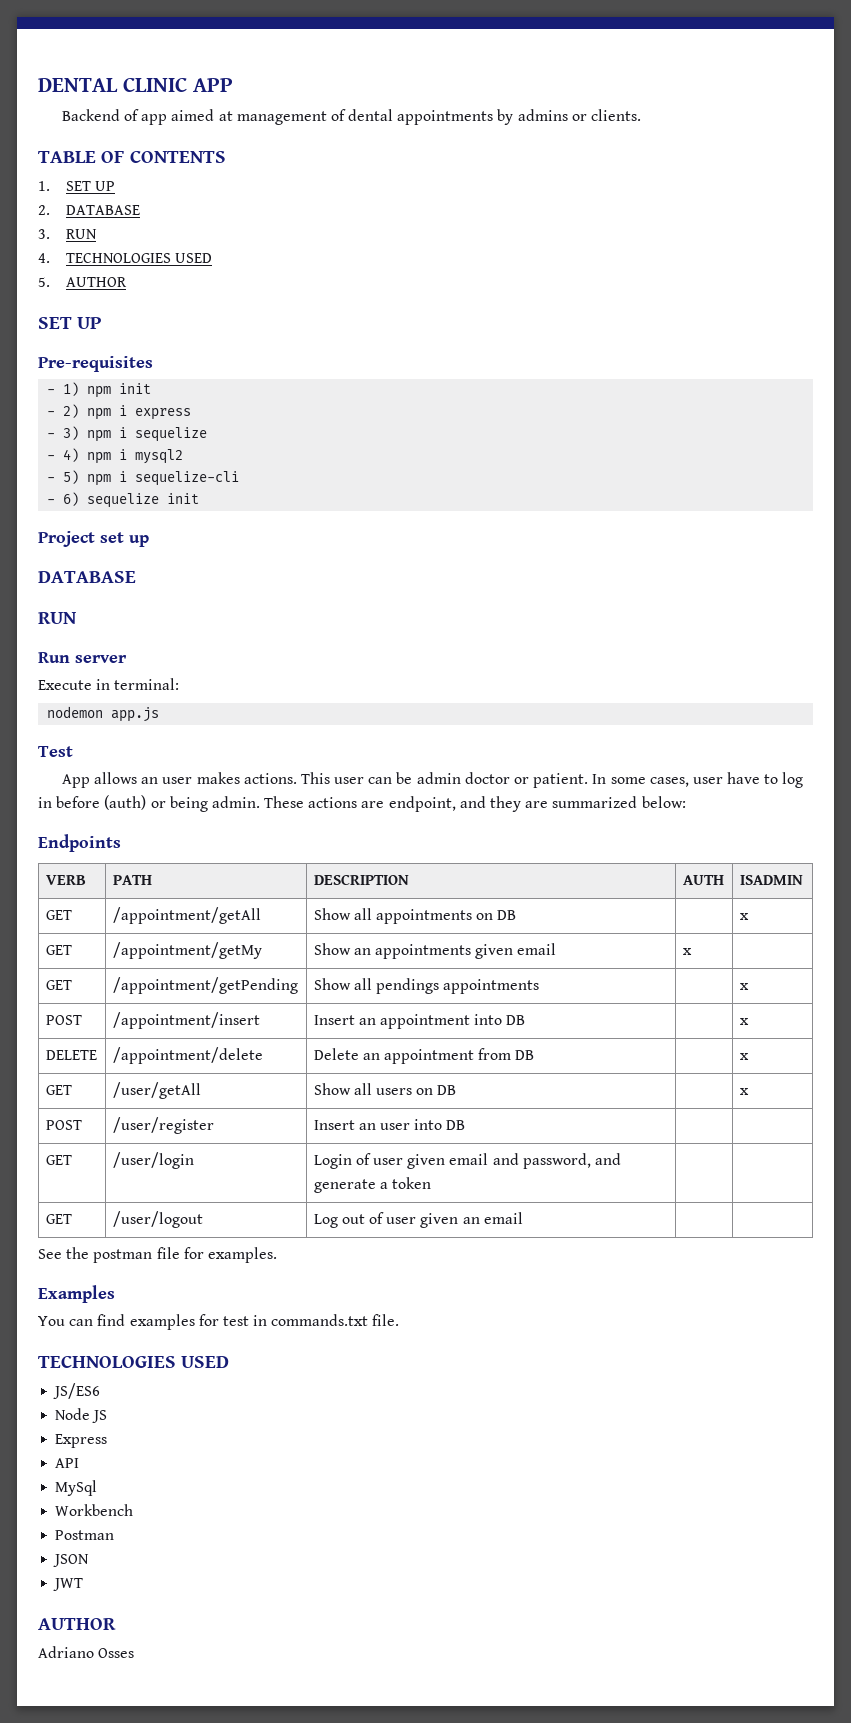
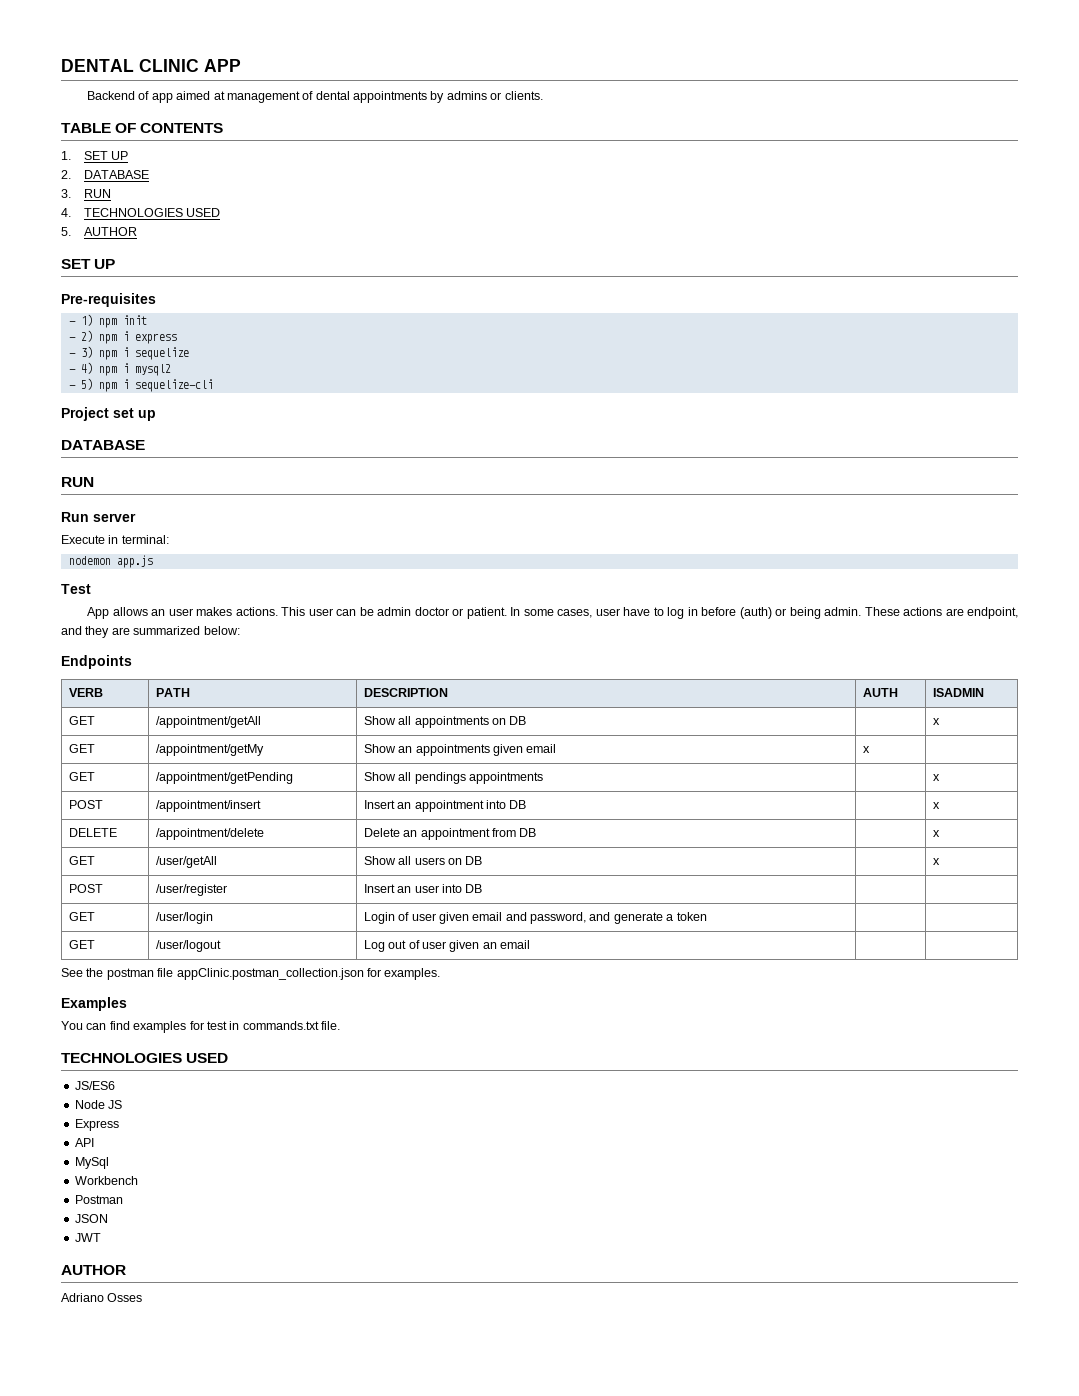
- - 6) sequelize init
- See the postman file for examples.
+ See the postman file appClinic.postman_collection.json for examples.

